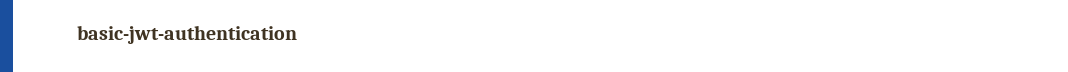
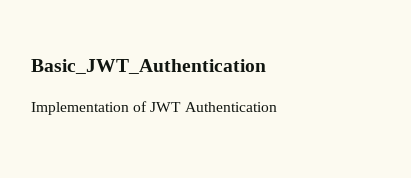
- basic-jwt-authentication
+ Basic_JWT_Authentication
+ Implementation of JWT Authentication

